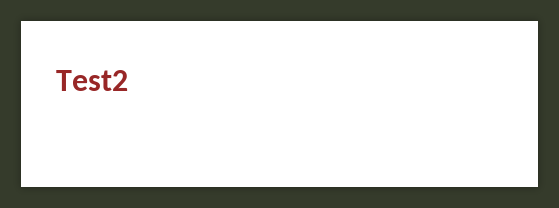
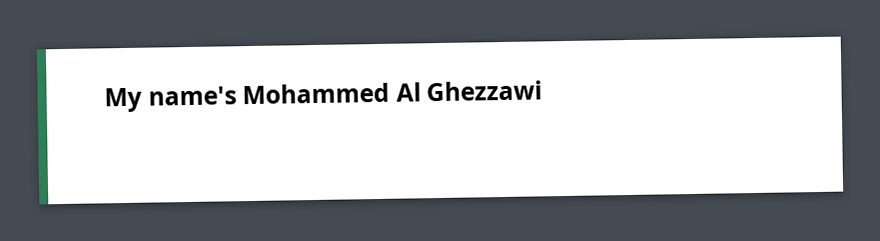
- Test2
+ My name's Mohammed Al Ghezzawi

